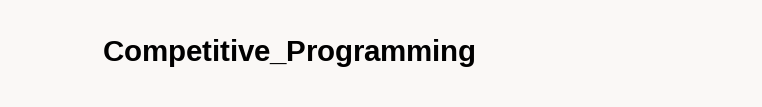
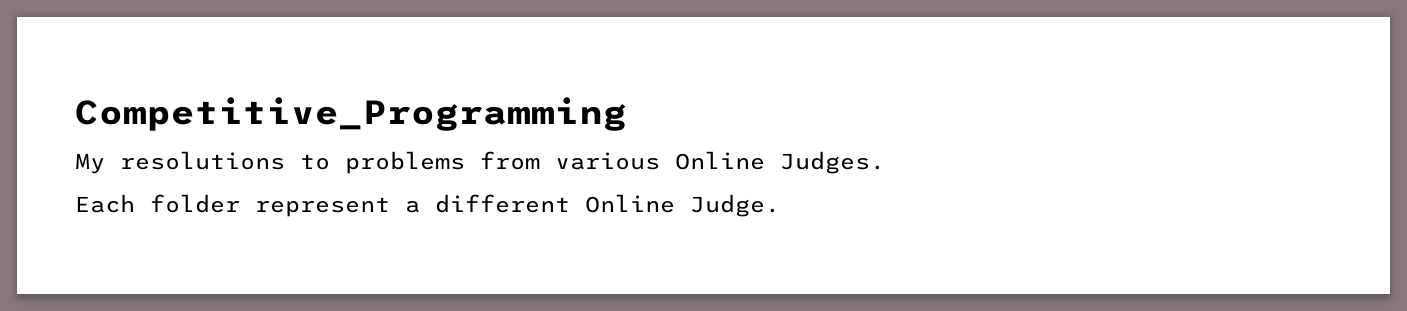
+ My resolutions to problems from various Online Judges.
+ Each folder represent a different Online Judge.

